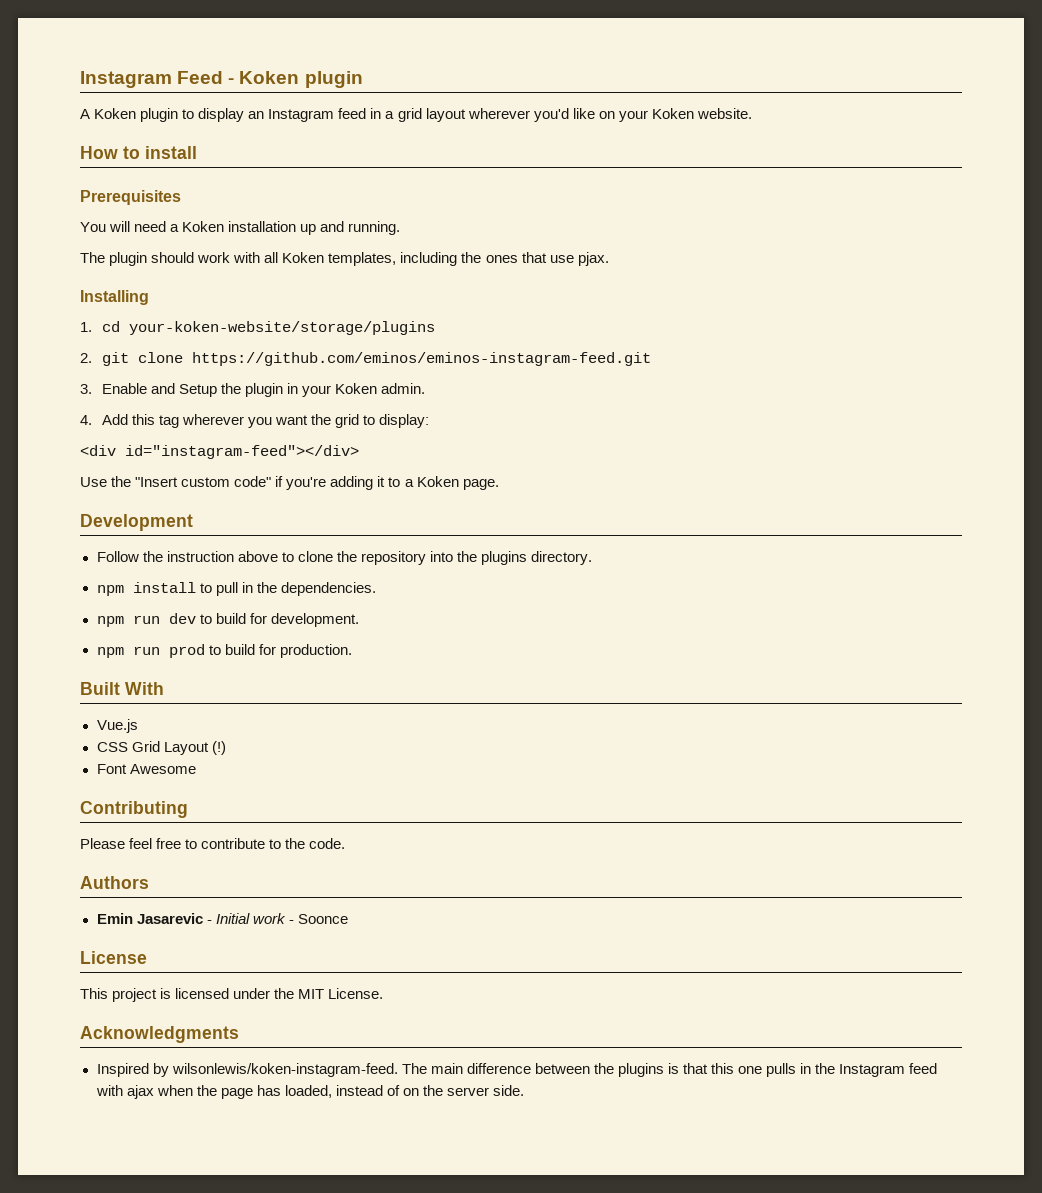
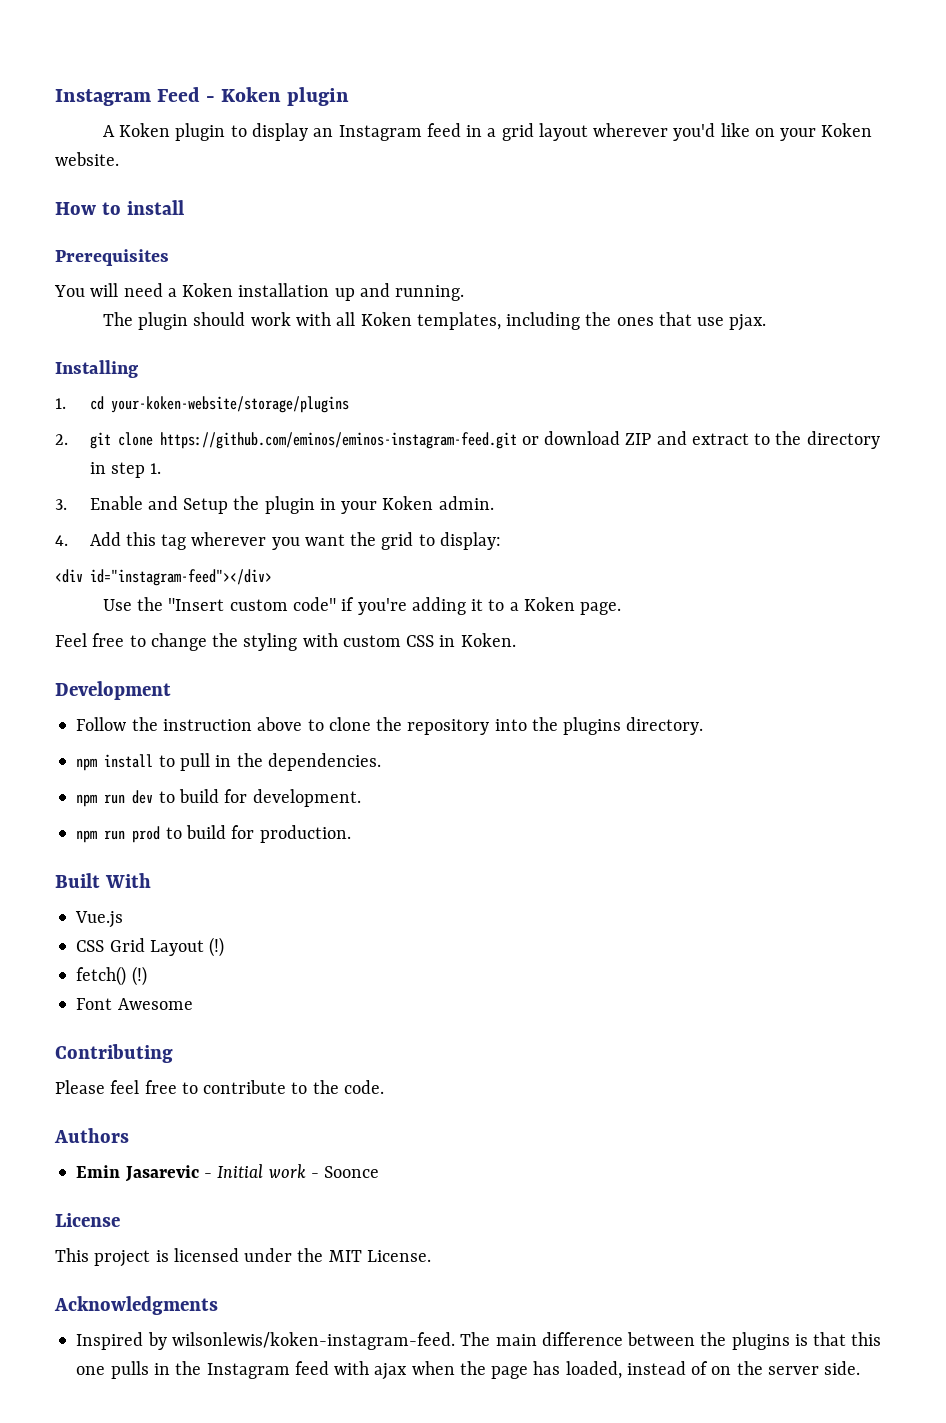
- 2. git clone https://github.com/eminos/eminos-instagram-feed.git
+ 2. git clone https://github.com/eminos/eminos-instagram-feed.git or download ZIP and extract to the directory in step 1.
+ Feel free to change the styling with custom CSS in Koken.
+ fetch() (!)

